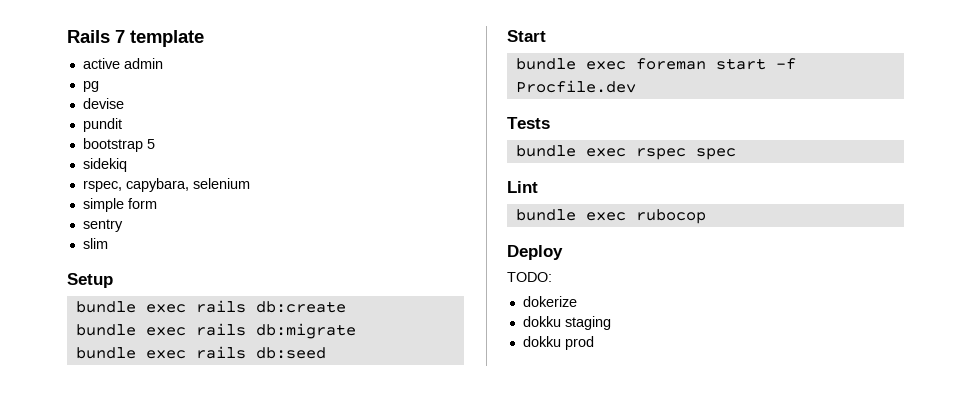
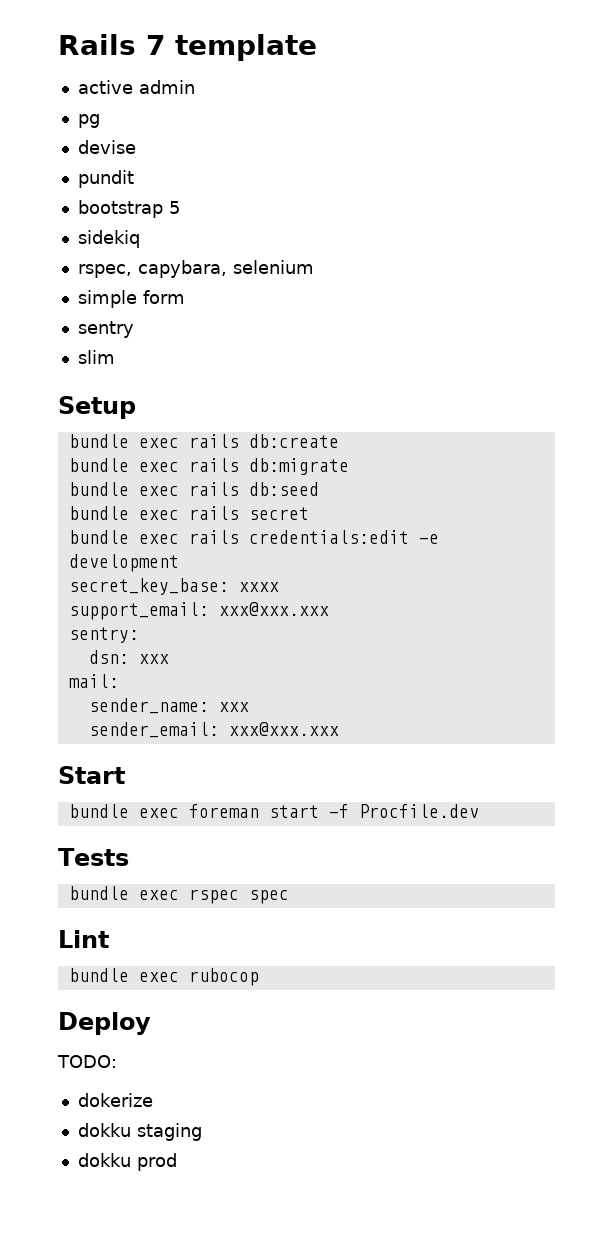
+ bundle exec rails secret
+ bundle exec rails credentials:edit -e development
+ secret_key_base: xxxx
+ support_email: xxx@xxx.xxx
+ sentry:
+ dsn: xxx
+ mail:
+ sender_name: xxx
+ sender_email: xxx@xxx.xxx

